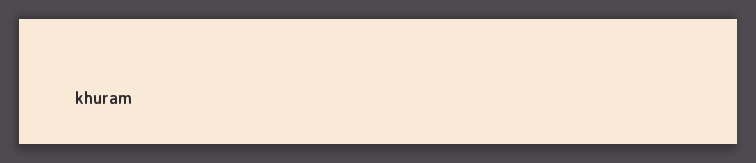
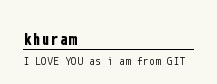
+ I LOVE YOU as i am from GIT

